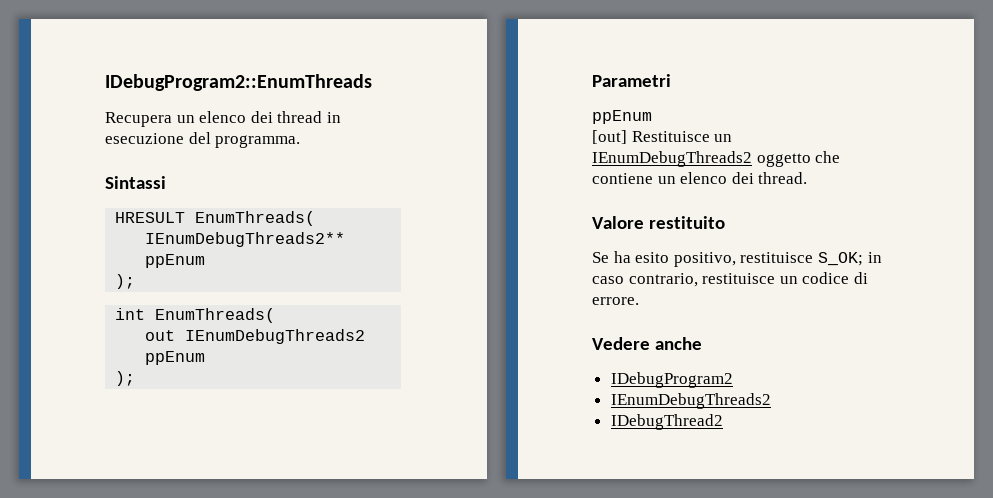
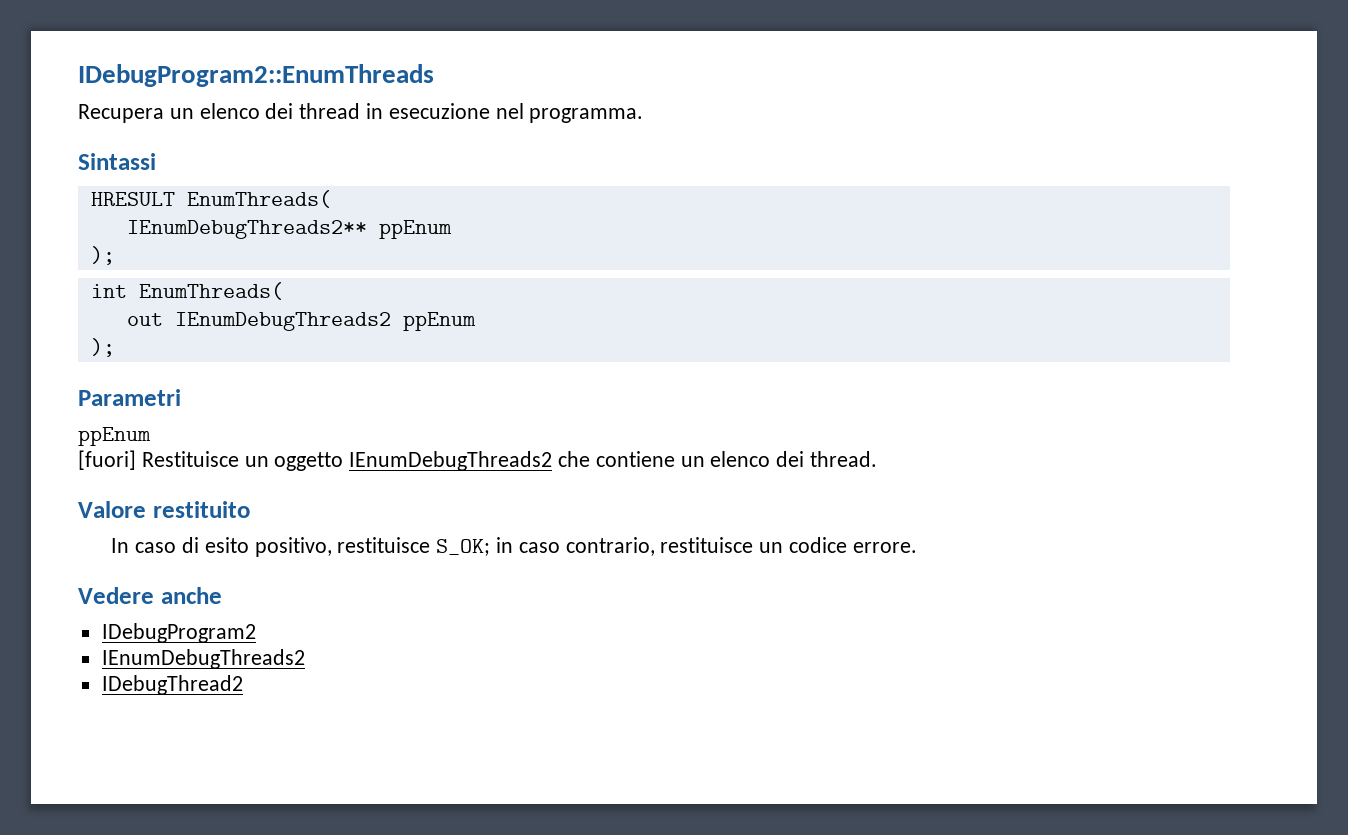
- Recupera un elenco dei thread in esecuzione del programma.
+ Recupera un elenco dei thread in esecuzione nel programma.
- [out] Restituisce un IEnumDebugThreads2 oggetto che contiene un elenco dei thread.
+ [fuori] Restituisce un oggetto IEnumDebugThreads2 che contiene un elenco dei thread.
- Se ha esito positivo, restituisce S_OK; in caso contrario, restituisce un codice di errore.
+ In caso di esito positivo, restituisce S_OK; in caso contrario, restituisce un codice errore.

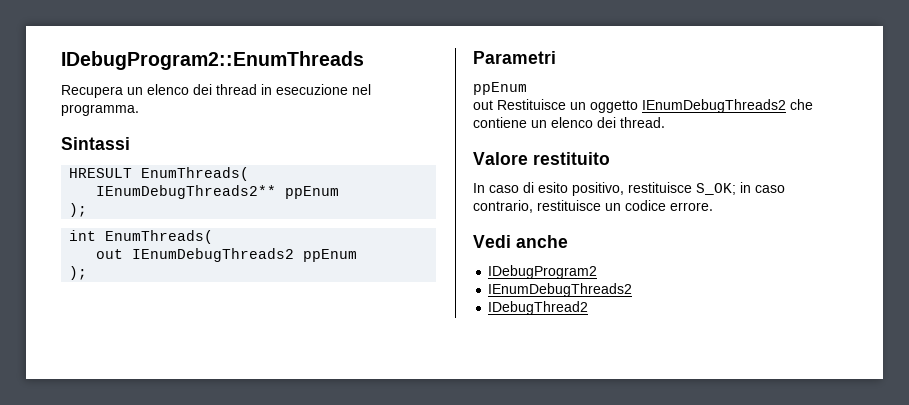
- [fuori] Restituisce un oggetto IEnumDebugThreads2 che contiene un elenco dei thread.
+ out Restituisce un oggetto IEnumDebugThreads2 che contiene un elenco dei thread.
- Vedere anche
+ Vedi anche

